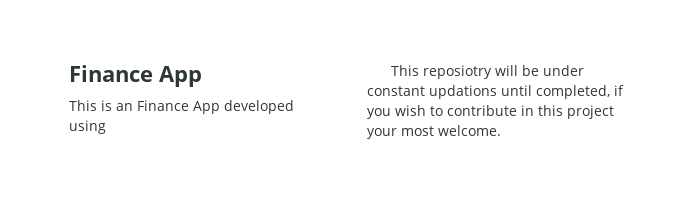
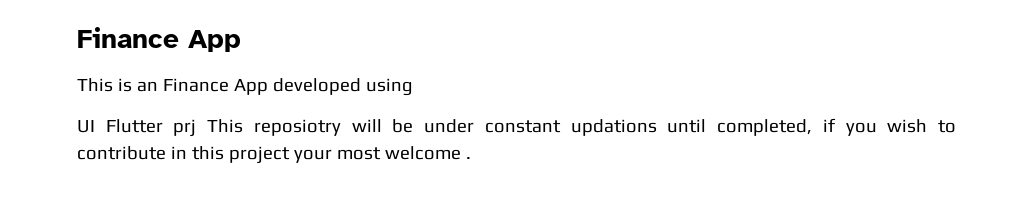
- This reposiotry will be under constant updations until completed, if you wish to contribute in this project your most welcome.
+ UI Flutter prj This reposiotry will be under constant updations until completed, if you wish to contribute in this project your most welcome .

